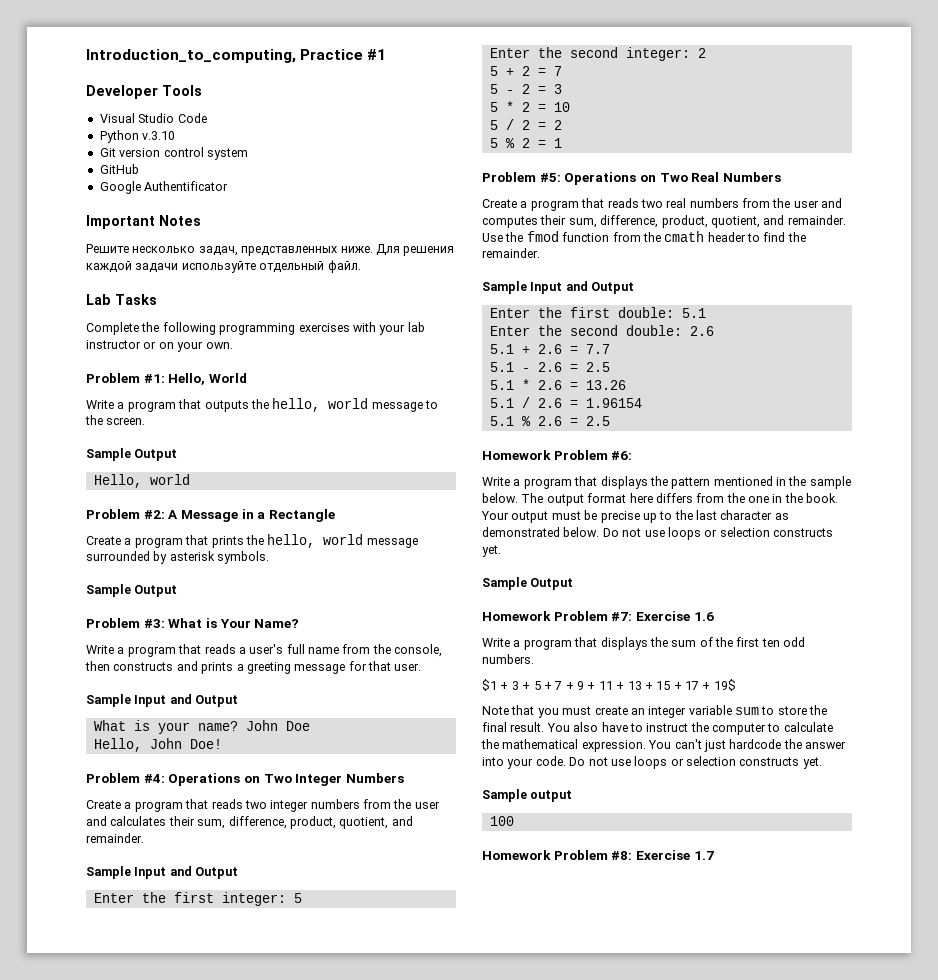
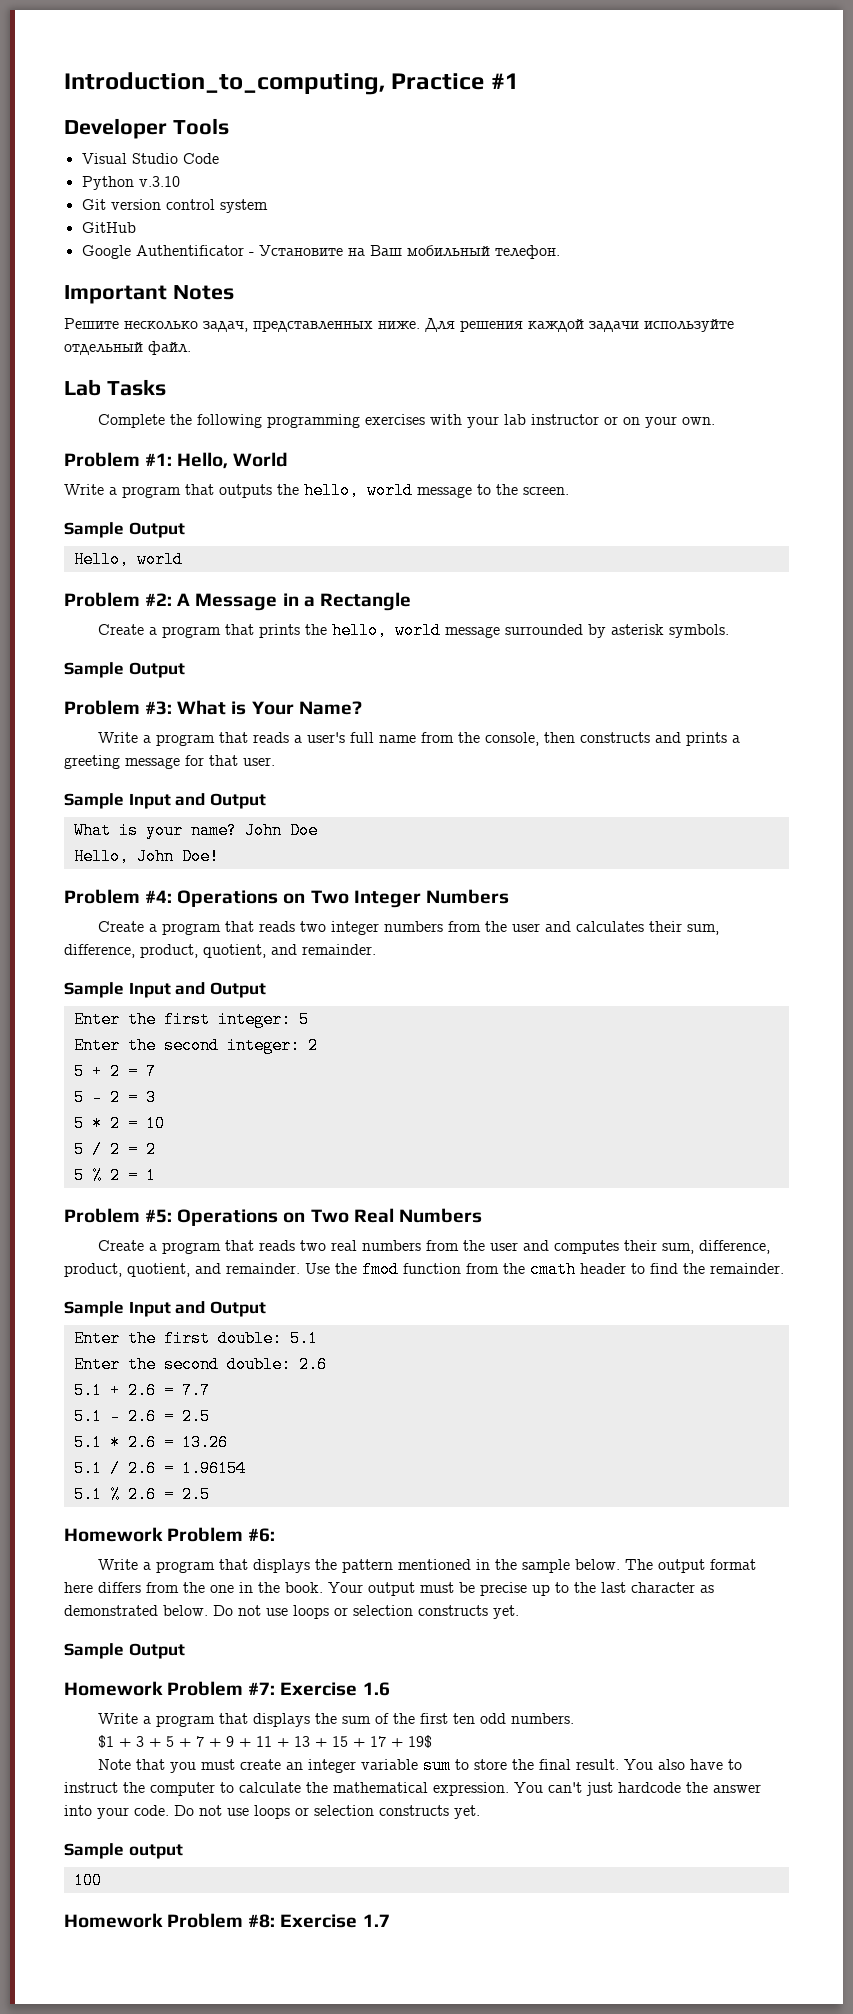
- Google Authentificator
+ Google Authentificator - Установите на Ваш мобильный телефон.

